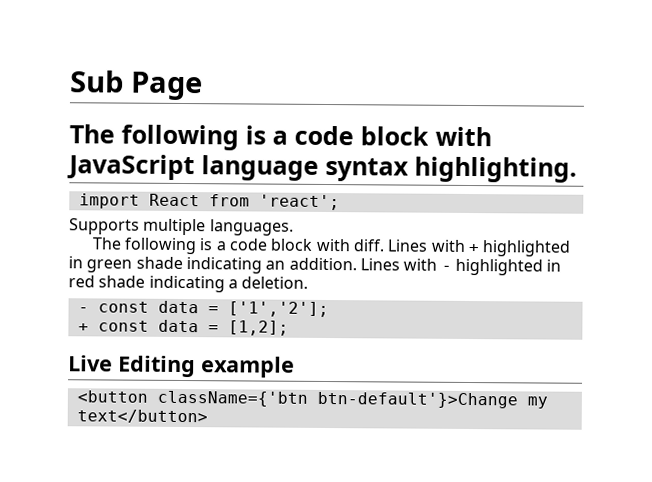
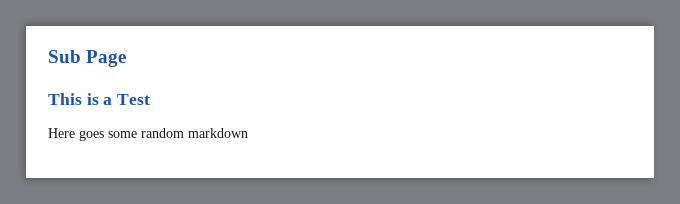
- The following is a code block with JavaScript language syntax highlighting.
- import React from 'react';
- Supports multiple languages.
- The following is a code block with diff. Lines with + highlighted in green shade indicating an addition. Lines with - highlighted in red shade indicating a deletion.
- - const data = ['1','2'];
- + const data = [1,2];
- Live Editing example
- <button className={'btn btn-default'}>Change my text</button>
+ This is a Test
+ Here goes some random markdown

